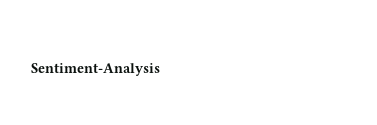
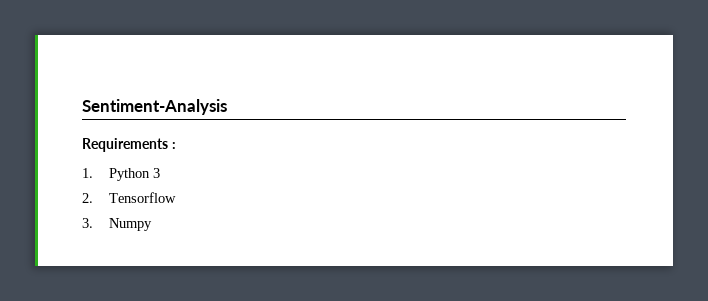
+ Requirements :
+ 1. Python 3
+ 2. Tensorflow
+ 3. Numpy

